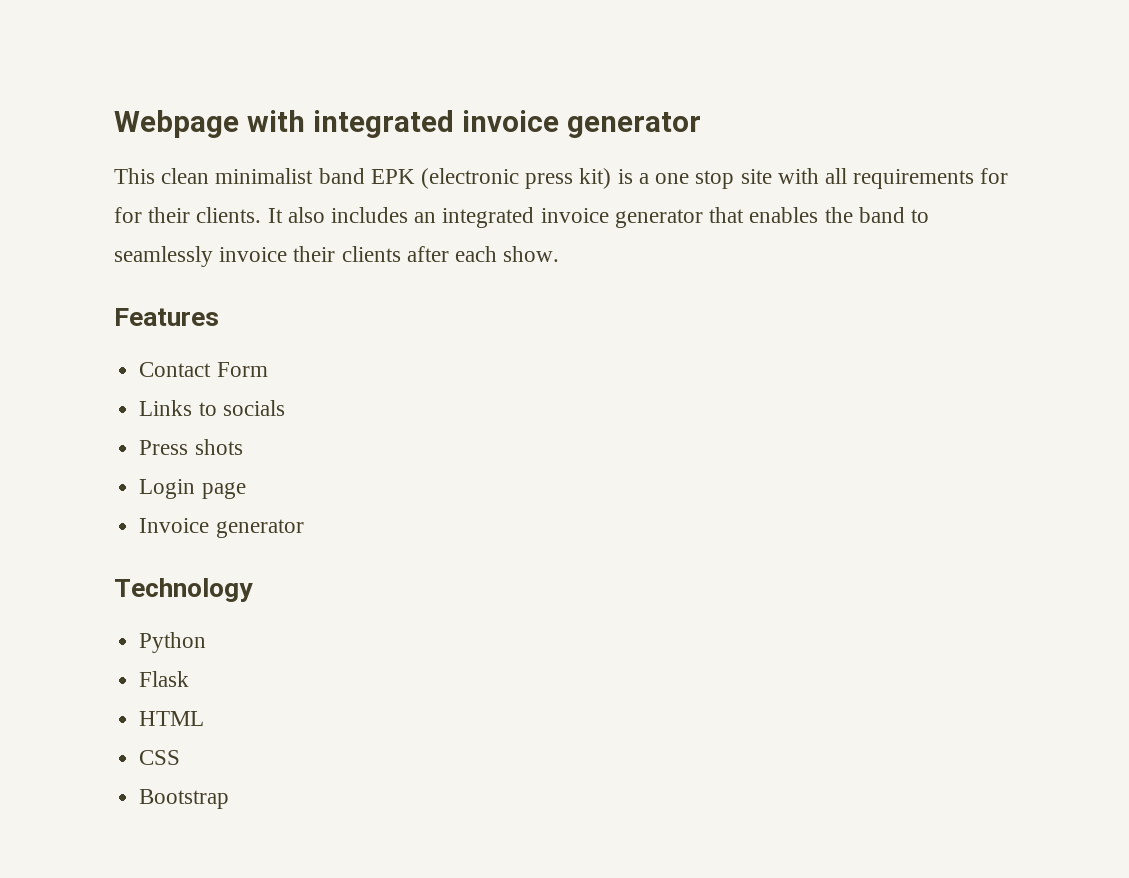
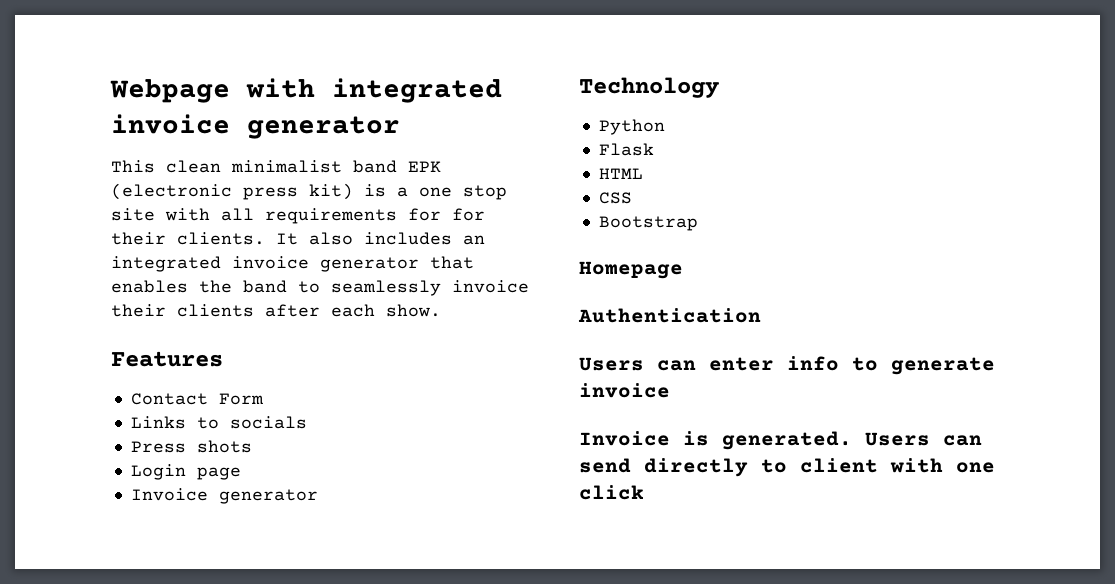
+ Homepage
+ Authentication
+ Users can enter info to generate invoice
+ Invoice is generated. Users can send directly to client with one click

